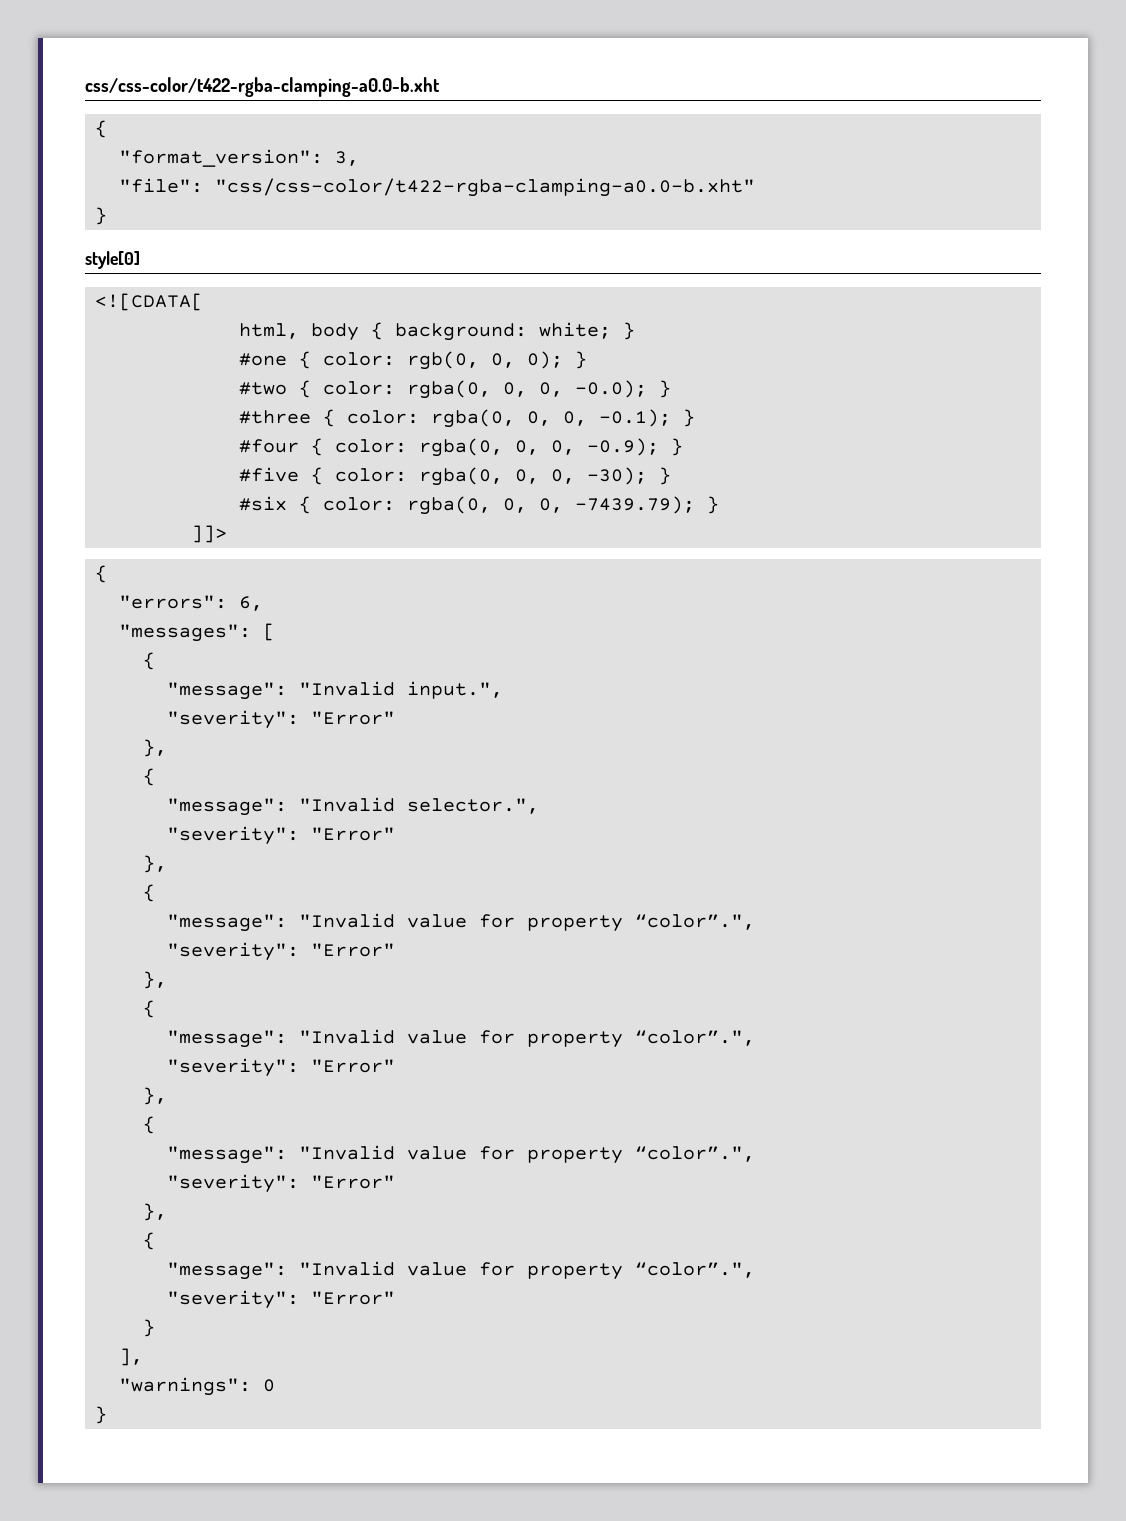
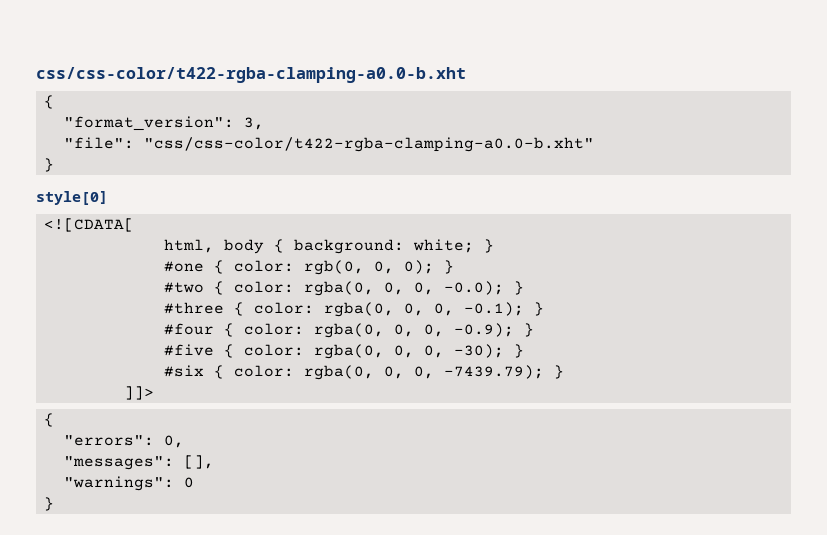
- "errors": 6,
+ "errors": 0,
- "messages": [
- {
- "message": "Invalid input.",
- "severity": "Error"
- },
- {
- "message": "Invalid selector.",
- "severity": "Error"
- },
- {
- "message": "Invalid value for property “color”.",
- "severity": "Error"
- },
- {
- "message": "Invalid value for property “color”.",
- "severity": "Error"
- },
- {
- "message": "Invalid value for property “color”.",
- "severity": "Error"
- },
- {
- "message": "Invalid value for property “color”.",
- "severity": "Error"
- }
- ],
+ "messages": [],

